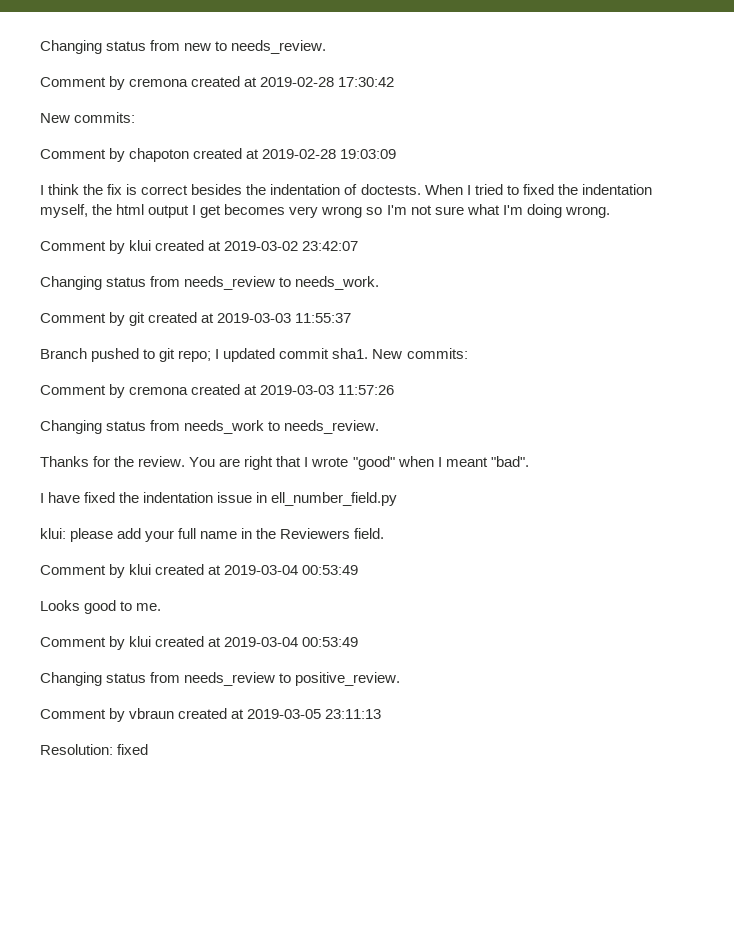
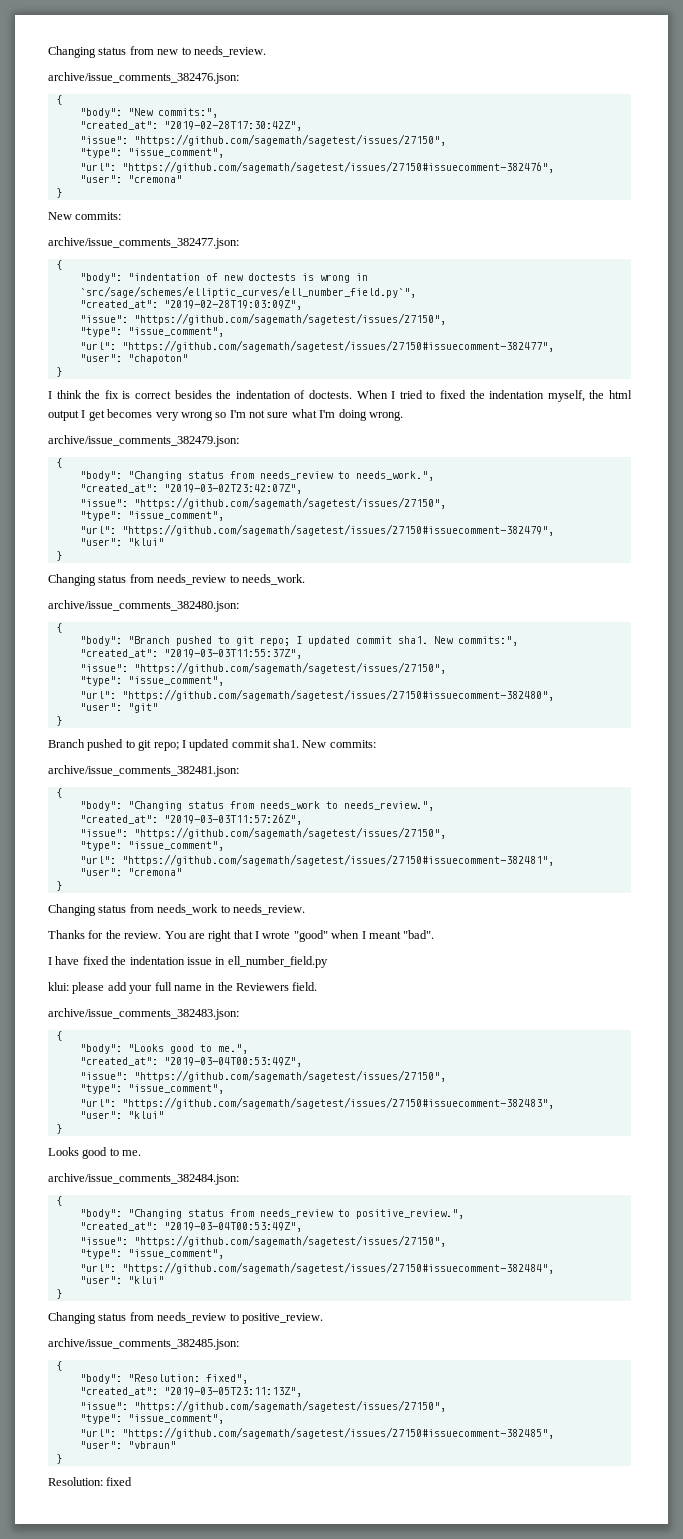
- Comment by cremona created at 2019-02-28 17:30:42
+ archive/issue_comments_382476.json:
+ {
+ "body": "New commits:",
+ "created_at": "2019-02-28T17:30:42Z",
+ "issue": "https://github.com/sagemath/sagetest/issues/27150",
+ "type": "issue_comment",
+ "url": "https://github.com/sagemath/sagetest/issues/27150#issuecomment-382476",
+ "user": "cremona"
+ }
  New commits:
- Comment by chapoton created at 2019-02-28 19:03:09
+ archive/issue_comments_382477.json:
+ {
+ "body": "indentation of new doctests is wrong in `src/sage/schemes/elliptic_curves/ell_number_field.py`",
+ "created_at": "2019-02-28T19:03:09Z",
+ "issue": "https://github.com/sagemath/sagetest/issues/27150",
+ "type": "issue_comment",
+ "url": "https://github.com/sagemath/sagetest/issues/27150#issuecomment-382477",
+ "user": "chapoton"
+ }
- Comment by klui created at 2019-03-02 23:42:07
+ archive/issue_comments_382479.json:
+ {
+ "body": "Changing status from needs_review to needs_work.",
+ "created_at": "2019-03-02T23:42:07Z",
+ "issue": "https://github.com/sagemath/sagetest/issues/27150",
+ "type": "issue_comment",
+ "url": "https://github.com/sagemath/sagetest/issues/27150#issuecomment-382479",
+ "user": "klui"
+ }
- Comment by git created at 2019-03-03 11:55:37
+ archive/issue_comments_382480.json:
+ {
+ "body": "Branch pushed to git repo; I updated commit sha1. New commits:",
+ "created_at": "2019-03-03T11:55:37Z",
+ "issue": "https://github.com/sagemath/sagetest/issues/27150",
+ "type": "issue_comment",
+ "url": "https://github.com/sagemath/sagetest/issues/27150#issuecomment-382480",
+ "user": "git"
+ }
- Comment by cremona created at 2019-03-03 11:57:26
+ archive/issue_comments_382481.json:
+ {
+ "body": "Changing status from needs_work to needs_review.",
+ "created_at": "2019-03-03T11:57:26Z",
+ "issue": "https://github.com/sagemath/sagetest/issues/27150",
+ "type": "issue_comment",
+ "url": "https://github.com/sagemath/sagetest/issues/27150#issuecomment-382481",
+ "user": "cremona"
+ }
  klui: please add your full name in the Reviewers field.
- Comment by klui created at 2019-03-04 00:53:49
+ archive/issue_comments_382483.json:
+ {
+ "body": "Looks good to me.",
+ "created_at": "2019-03-04T00:53:49Z",
+ "issue": "https://github.com/sagemath/sagetest/issues/27150",
+ "type": "issue_comment",
+ "url": "https://github.com/sagemath/sagetest/issues/27150#issuecomment-382483",
+ "user": "klui"
+ }
  Looks good to me.
- Comment by klui created at 2019-03-04 00:53:49
+ archive/issue_comments_382484.json:
+ {
+ "body": "Changing status from needs_review to positive_review.",
+ "created_at": "2019-03-04T00:53:49Z",
+ "issue": "https://github.com/sagemath/sagetest/issues/27150",
+ "type": "issue_comment",
+ "url": "https://github.com/sagemath/sagetest/issues/27150#issuecomment-382484",
+ "user": "klui"
+ }
- Comment by vbraun created at 2019-03-05 23:11:13
+ archive/issue_comments_382485.json:
+ {
+ "body": "Resolution: fixed",
+ "created_at": "2019-03-05T23:11:13Z",
+ "issue": "https://github.com/sagemath/sagetest/issues/27150",
+ "type": "issue_comment",
+ "url": "https://github.com/sagemath/sagetest/issues/27150#issuecomment-382485",
+ "user": "vbraun"
+ }

